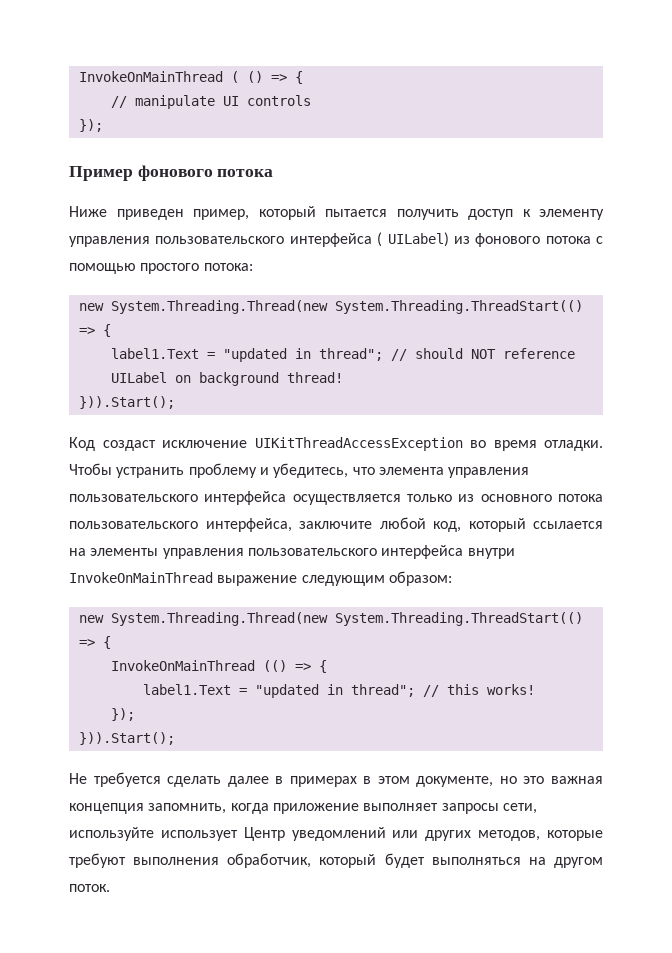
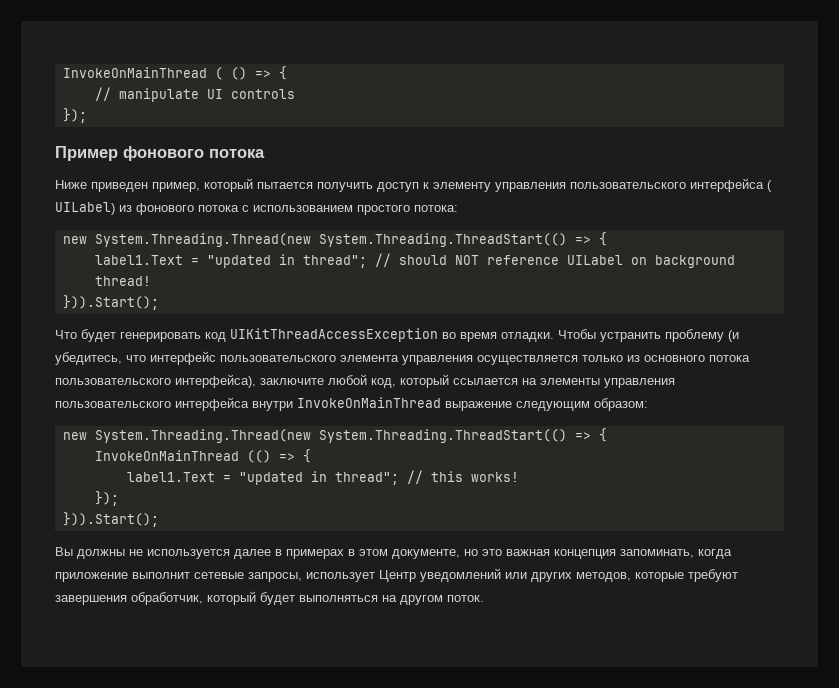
- Ниже приведен пример, который пытается получить доступ к элементу управления пользовательского интерфейса ( UILabel) из фонового потока с помощью простого потока:
+ Ниже приведен пример, который пытается получить доступ к элементу управления пользовательского интерфейса ( UILabel) из фонового потока с использованием простого потока:
- Код создаст исключение UIKitThreadAccessException во время отладки.
+ Что будет генерировать код UIKitThreadAccessException во время отладки.
- Чтобы устранить проблему и убедитесь, что элемента управления пользовательского интерфейса осуществляется только из основного потока пользовательского интерфейса, заключите любой код, который ссылается на элементы управления пользовательского интерфейса внутри InvokeOnMainThread выражение следующим образом:
+ Чтобы устранить проблему (и убедитесь, что интерфейс пользовательского элемента управления осуществляется только из основного потока пользовательского интерфейса), заключите любой код, который ссылается на элементы управления пользовательского интерфейса внутри InvokeOnMainThread выражение следующим образом:
- Не требуется сделать далее в примерах в этом документе, но это важная концепция запомнить, когда приложение выполняет запросы сети, используйте использует Центр уведомлений или других методов, которые требуют выполнения обработчик, который будет выполняться на другом поток.
+ Вы должны не используется далее в примерах в этом документе, но это важная концепция запоминать, когда приложение выполнит сетевые запросы, использует Центр уведомлений или других методов, которые требуют завершения обработчик, который будет выполняться на другом поток.

